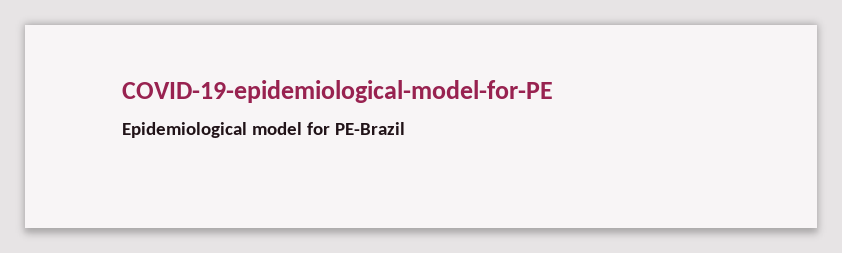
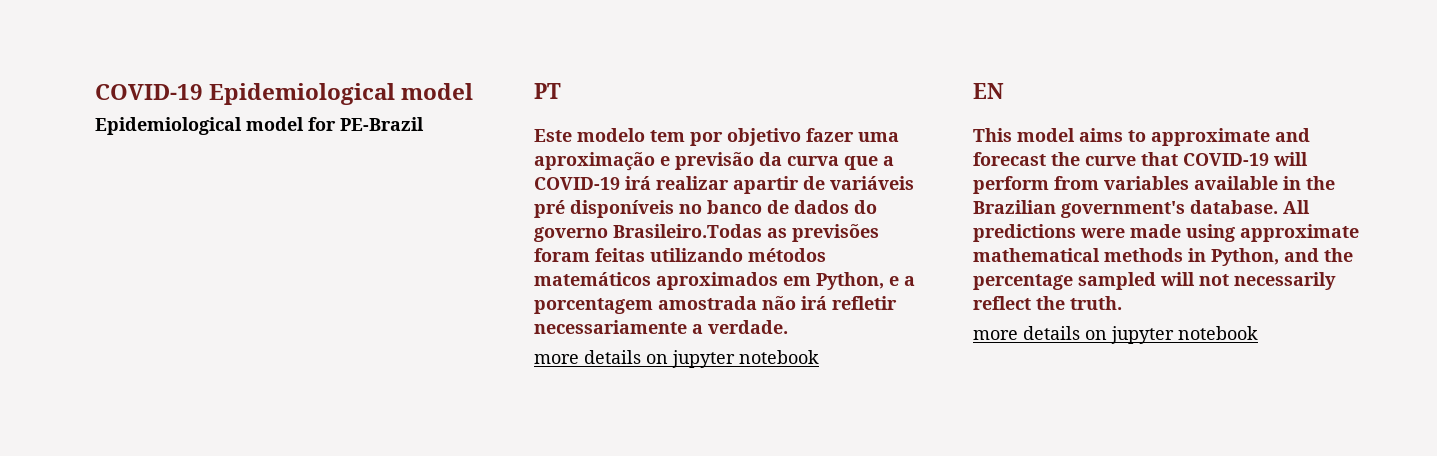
- COVID-19-epidemiological-model-for-PE
+ COVID-19 Epidemiological model
+ PT
+ Este modelo tem por objetivo fazer uma aproximação e previsão da curva que a COVID-19 irá realizar apartir de variáveis pré disponíveis no banco de dados do governo Brasileiro.Todas as previsões foram feitas utilizando métodos matemáticos aproximados em Python, e a porcentagem amostrada não irá refletir necessariamente a verdade.
+ more details on jupyter notebook
+ EN
+ This model aims to approximate and forecast the curve that COVID-19 will perform from variables available in the Brazilian government's database. All predictions were made using approximate mathematical methods in Python, and the percentage sampled will not necessarily reflect the truth.
+ more details on jupyter notebook

